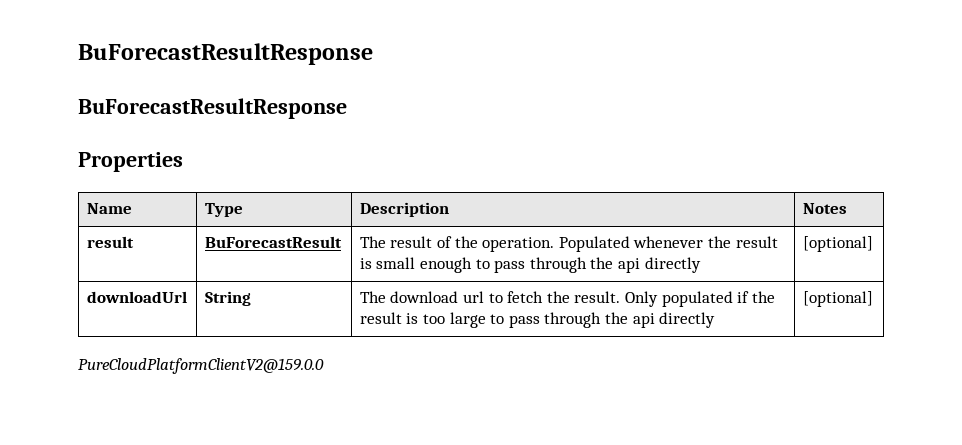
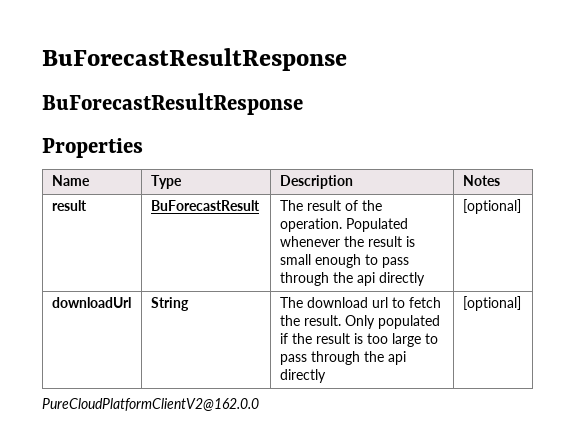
- PureCloudPlatformClientV2@159.0.0
+ PureCloudPlatformClientV2@162.0.0

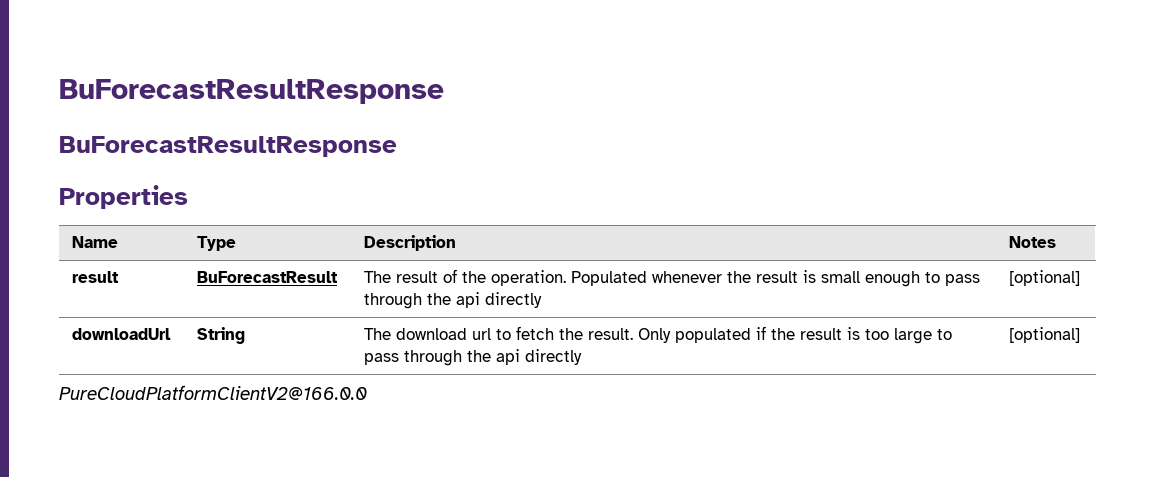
- PureCloudPlatformClientV2@162.0.0
+ PureCloudPlatformClientV2@166.0.0

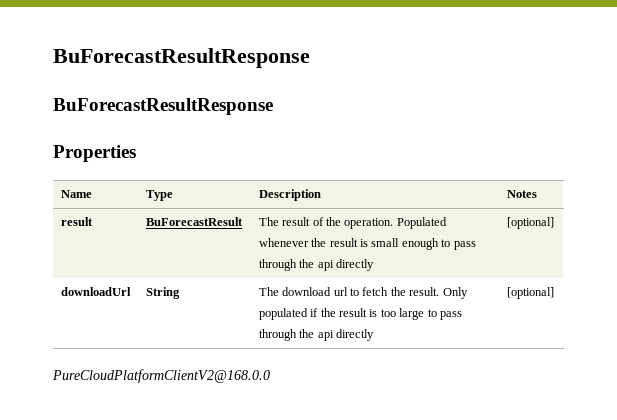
- PureCloudPlatformClientV2@166.0.0
+ PureCloudPlatformClientV2@168.0.0

